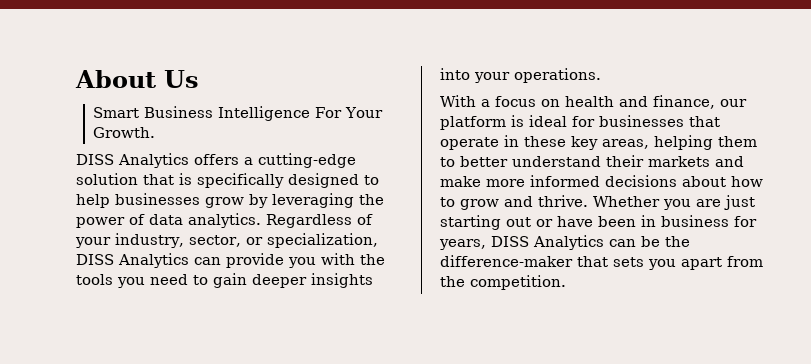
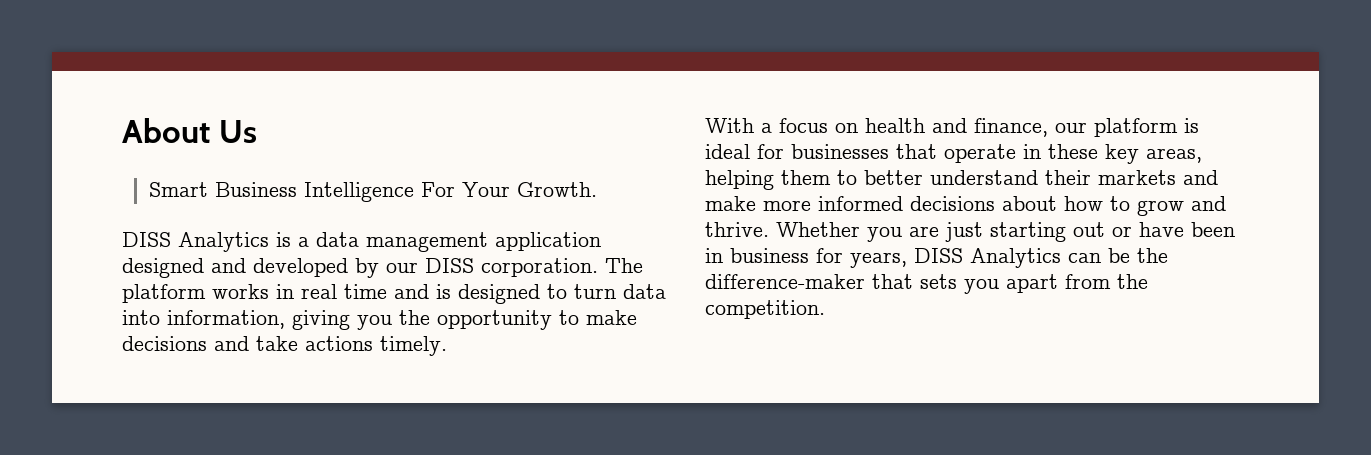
- DISS Analytics offers a cutting-edge solution that is specifically designed to help businesses grow by leveraging the power of data analytics. Regardless of your industry, sector, or specialization, DISS Analytics can provide you with the tools you need to gain deeper insights into your operations.
+ DISS Analytics is a data management application designed and developed by our DISS corporation. The platform works in real time and is designed to turn data into information, giving you the opportunity to make decisions and take actions timely.

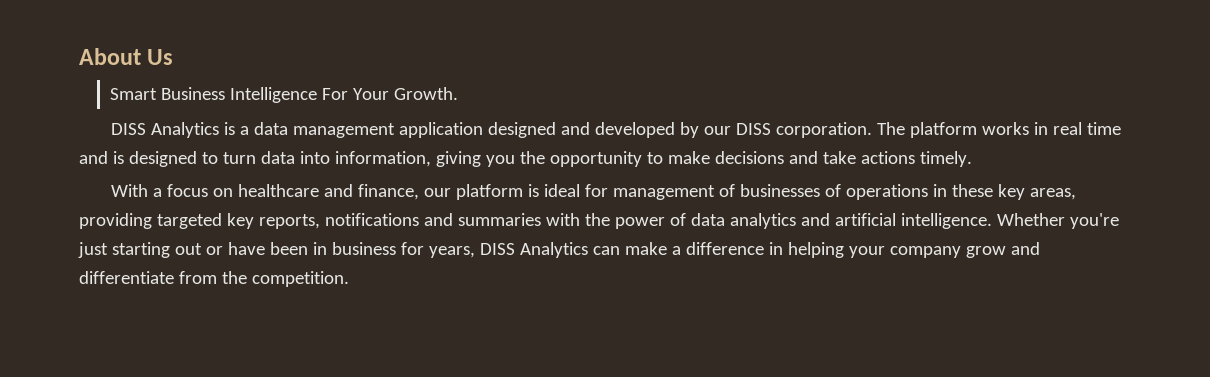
- With a focus on health and finance, our platform is ideal for businesses that operate in these key areas, helping them to better understand their markets and make more informed decisions about how to grow and thrive. Whether you are just starting out or have been in business for years, DISS Analytics can be the difference-maker that sets you apart from the competition.
+ With a focus on healthcare and finance, our platform is ideal for management of businesses of operations in these key areas, providing targeted key reports, notifications and summaries with the power of data analytics and artificial intelligence. Whether you're just starting out or have been in business for years, DISS Analytics can make a difference in helping your company grow and differentiate from the competition.

